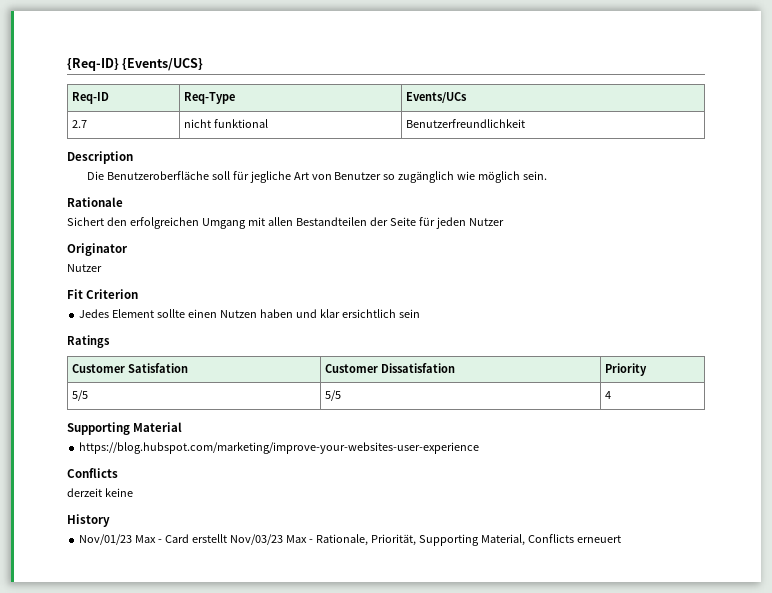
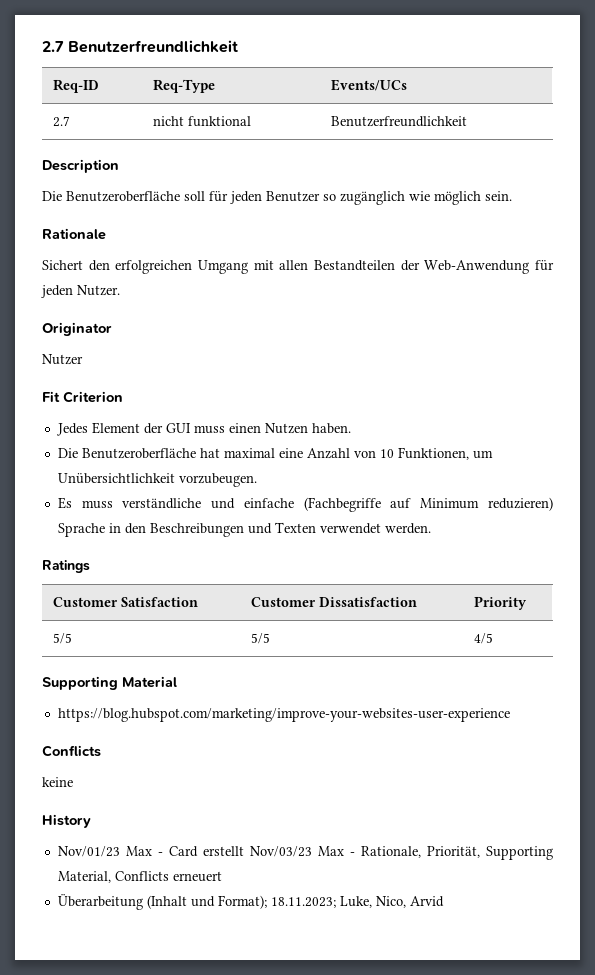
- {Req-ID} {Events/UCS}
+ 2.7 Benutzerfreundlichkeit
- Die Benutzeroberfläche soll für jegliche Art von Benutzer so zugänglich wie möglich sein.
+ Die Benutzeroberfläche soll für jeden Benutzer so zugänglich wie möglich sein.
- Sichert den erfolgreichen Umgang mit allen Bestandteilen der Seite für jeden Nutzer
+ Sichert den erfolgreichen Umgang mit allen Bestandteilen der Web-Anwendung für jeden Nutzer.
- Jedes Element sollte einen Nutzen haben und klar ersichtlich sein
+ Jedes Element der GUI muss einen Nutzen haben.
+ Die Benutzeroberfläche hat maximal eine Anzahl von 10 Funktionen, um Unübersichtlichkeit vorzubeugen.
+ Es muss verständliche und einfache (Fachbegriffe auf Minimum reduzieren) Sprache in den Beschreibungen und Texten verwendet werden.
- Customer Satisfation | Customer Dissatisfation | Priority
+ Customer Satisfaction | Customer Dissatisfaction | Priority
- 5/5 | 5/5 | 4
+ 5/5 | 5/5 | 4/5
- derzeit keine
+ keine
+ Überarbeitung (Inhalt und Format); 18.11.2023; Luke, Nico, Arvid

